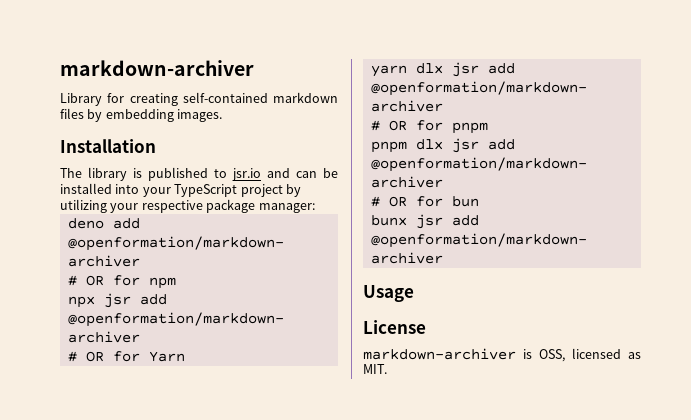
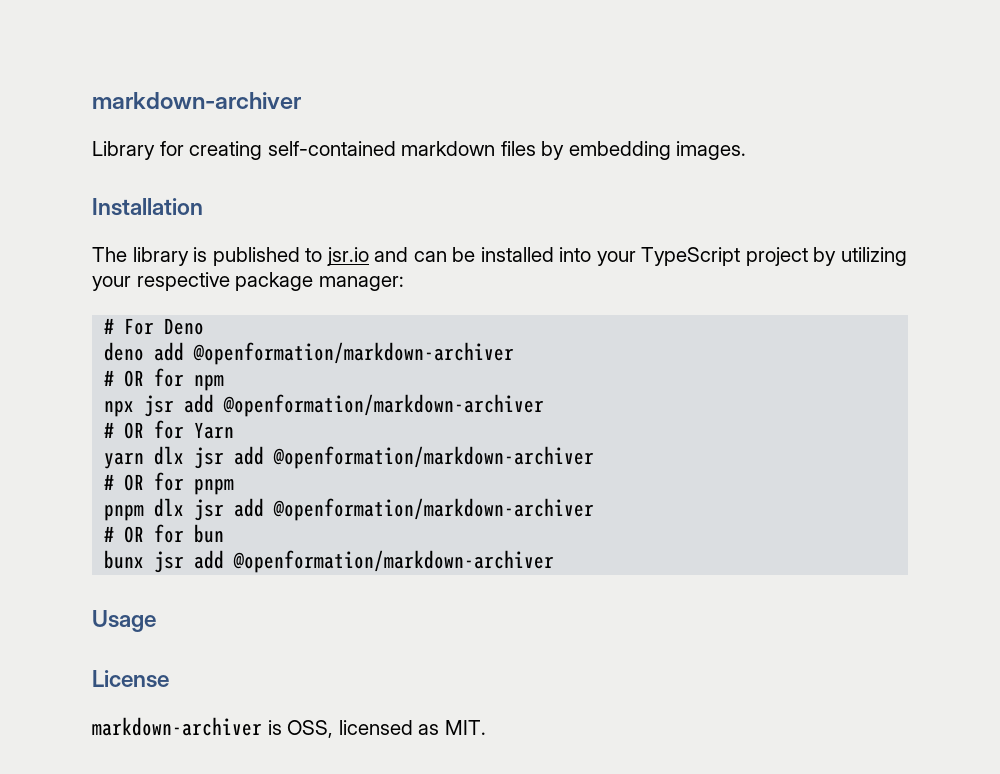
+ # For Deno

